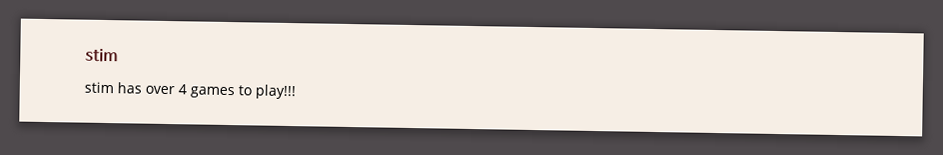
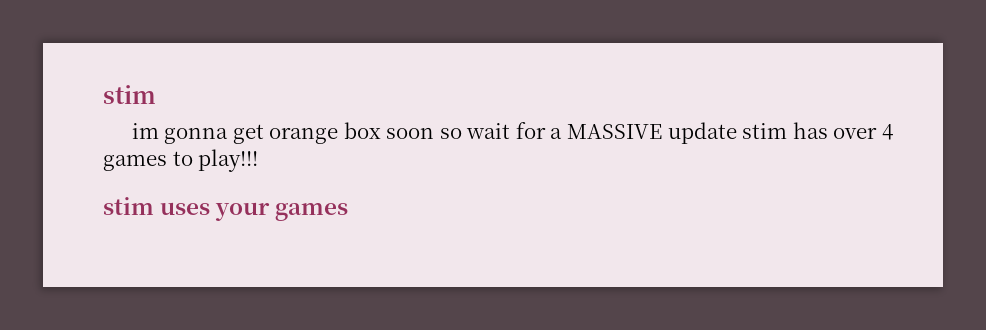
- stim has over 4 games to play!!!
+ im gonna get orange box soon so wait for a MASSIVE update stim has over 4 games to play!!!
+ stim uses your games

